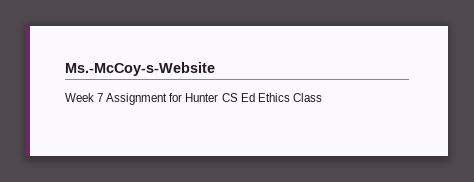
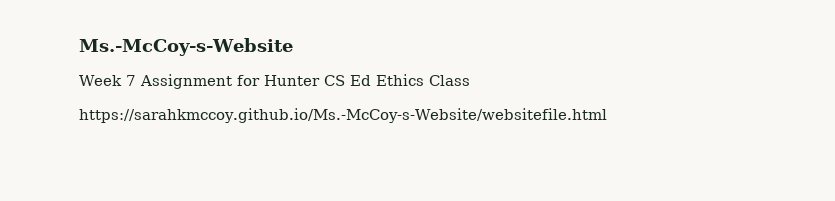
+ https://sarahkmccoy.github.io/Ms.-McCoy-s-Website/websitefile.html

